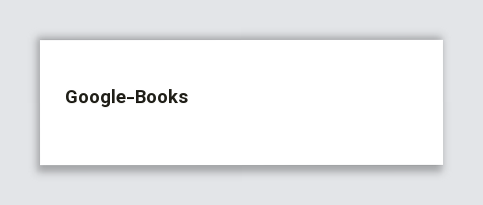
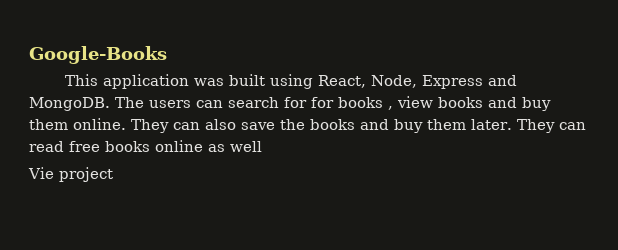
+ This application was built using React, Node, Express and MongoDB. The users can search for for books , view books and buy them online. They can also save the books and buy them later. They can read free books online as well
+ Vie project

